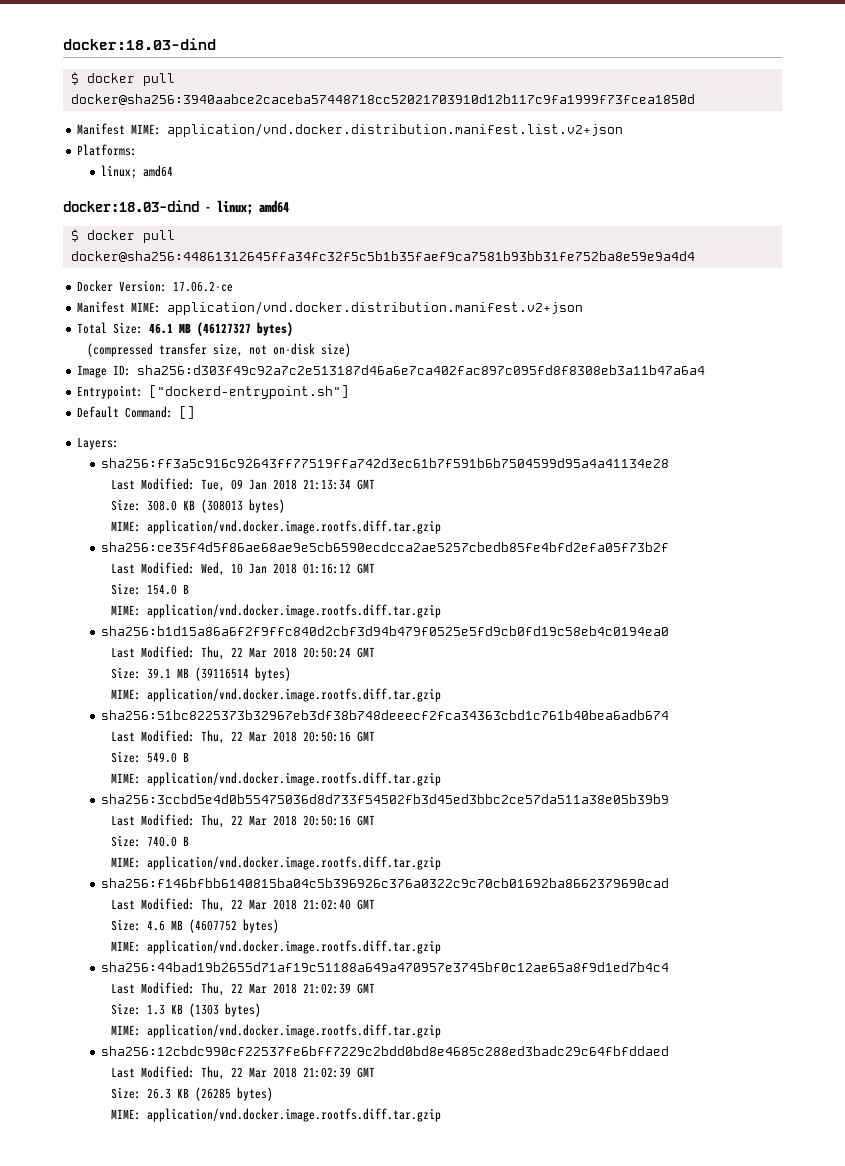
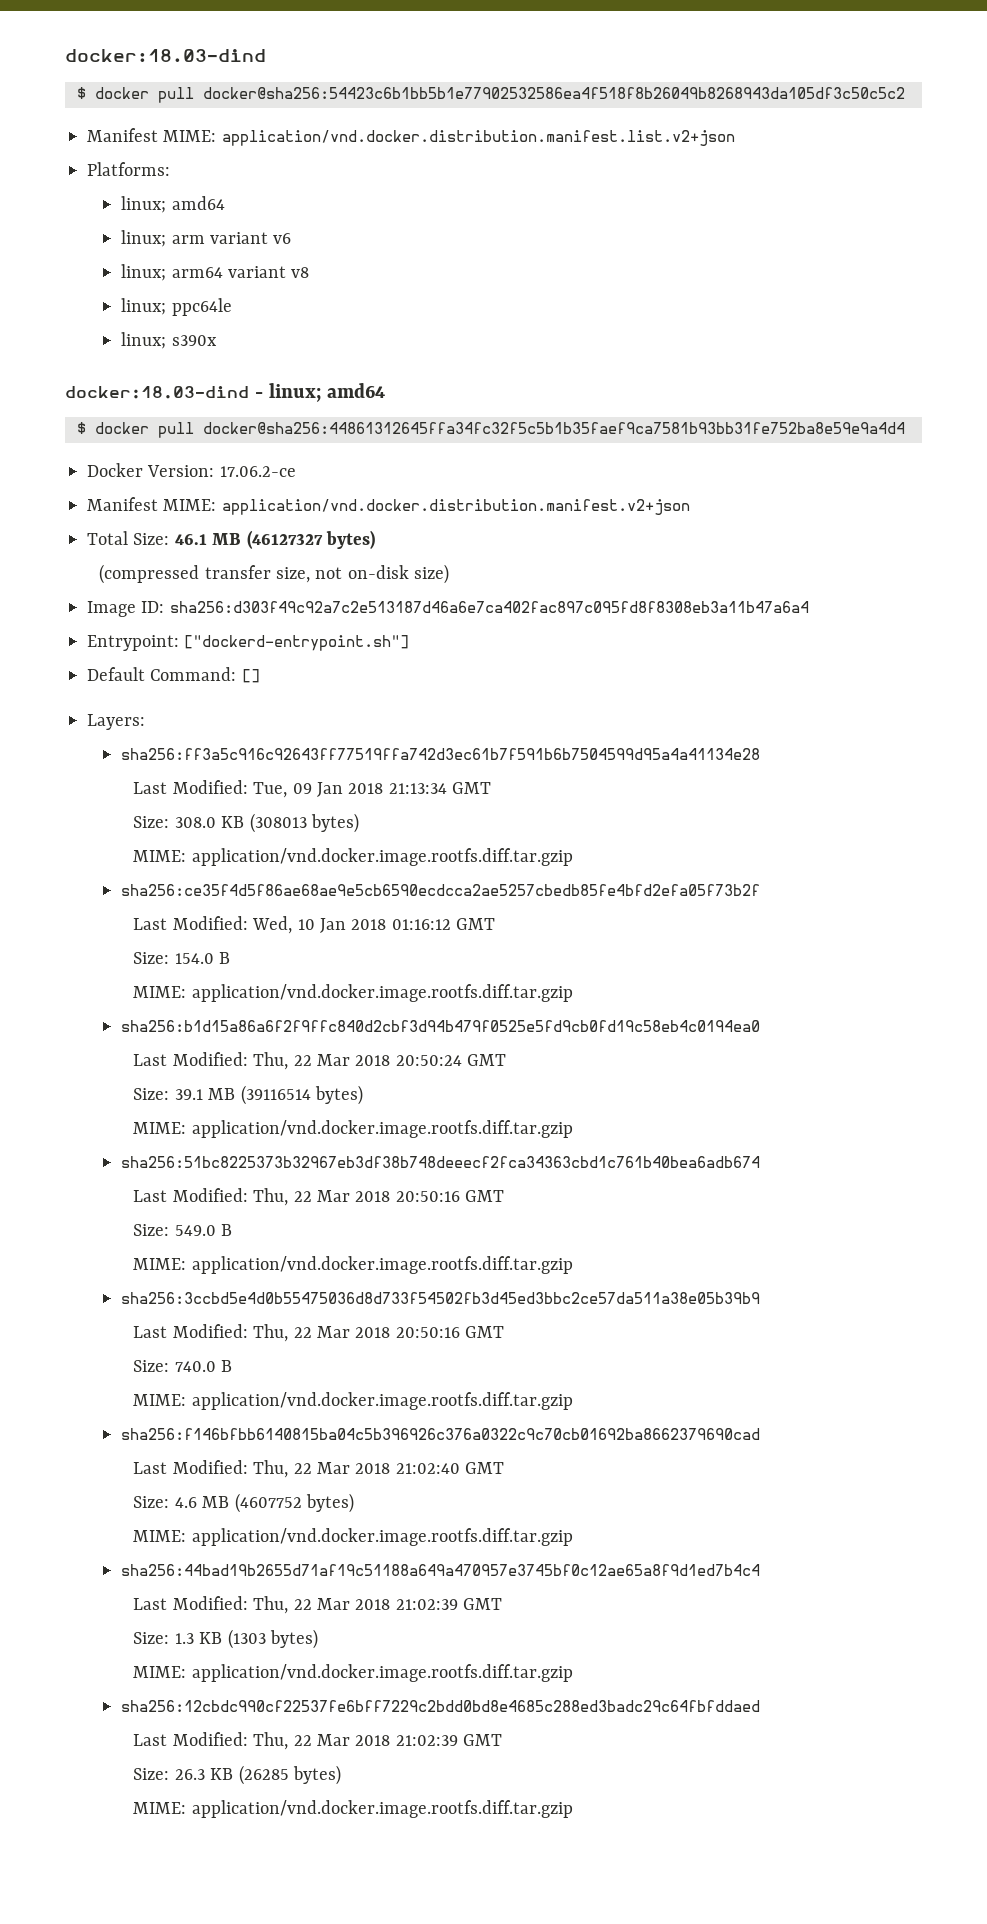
- $ docker pull docker@sha256:3940aabce2caceba57448718cc52021703910d12b117c9fa1999f73fcea1850d
+ $ docker pull docker@sha256:54423c6b1bb5b1e77902532586ea4f518f8b26049b8268943da105df3c50c5c2
+ linux; arm variant v6
+ linux; arm64 variant v8
+ linux; ppc64le
+ linux; s390x

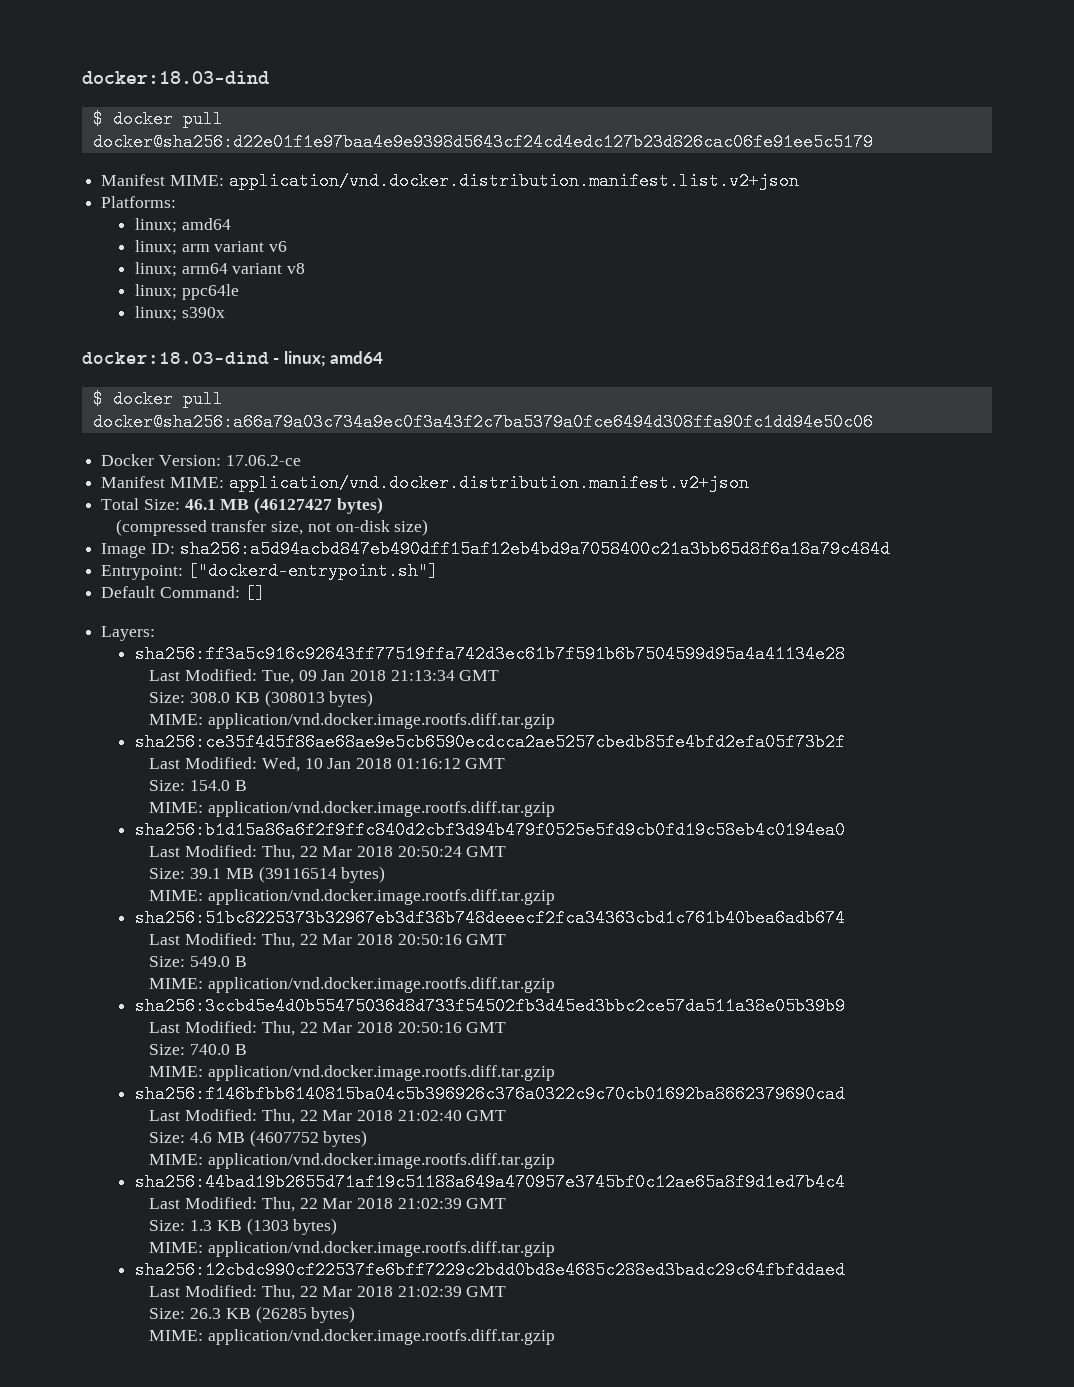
- $ docker pull docker@sha256:54423c6b1bb5b1e77902532586ea4f518f8b26049b8268943da105df3c50c5c2
+ $ docker pull docker@sha256:d22e01f1e97baa4e9e9398d5643cf24cd4edc127b23d826cac06fe91ee5c5179
- $ docker pull docker@sha256:44861312645ffa34fc32f5c5b1b35faef9ca7581b93bb31fe752ba8e59e9a4d4
+ $ docker pull docker@sha256:a66a79a03c734a9ec0f3a43f2c7ba5379a0fce6494d308ffa90fc1dd94e50c06
- Total Size: 46.1 MB (46127327 bytes)
+ Total Size: 46.1 MB (46127427 bytes)
- Image ID: sha256:d303f49c92a7c2e513187d46a6e7ca402fac897c095fd8f8308eb3a11b47a6a4
+ Image ID: sha256:a5d94acbd847eb490dff15af12eb4bd9a7058400c21a3bb65d8f6a18a79c484d

